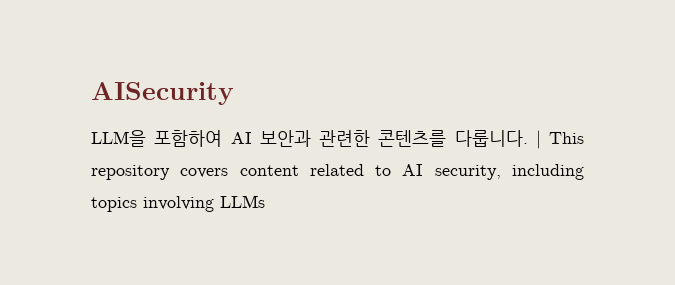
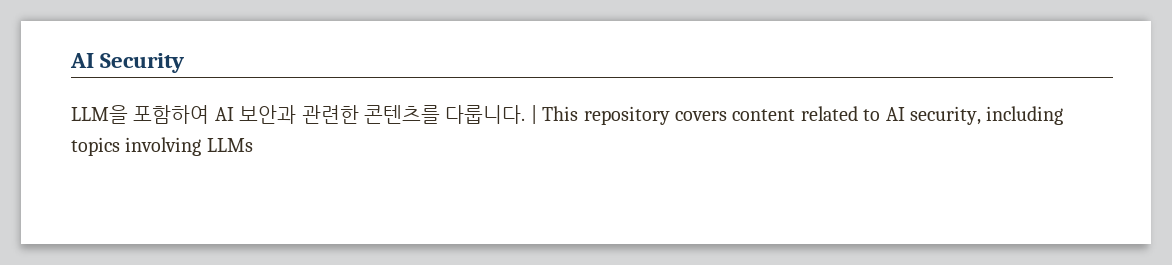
- AISecurity
+ AI Security

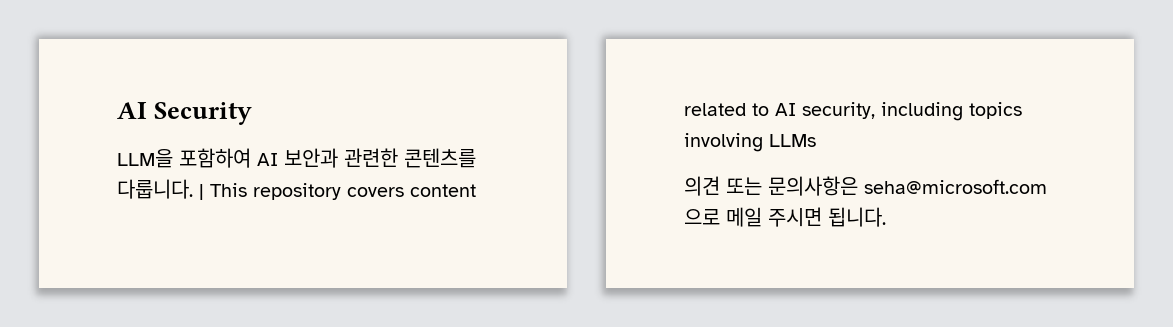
+ 의견 또는 문의사항은 seha@microsoft.com 으로 메일 주시면 됩니다.

